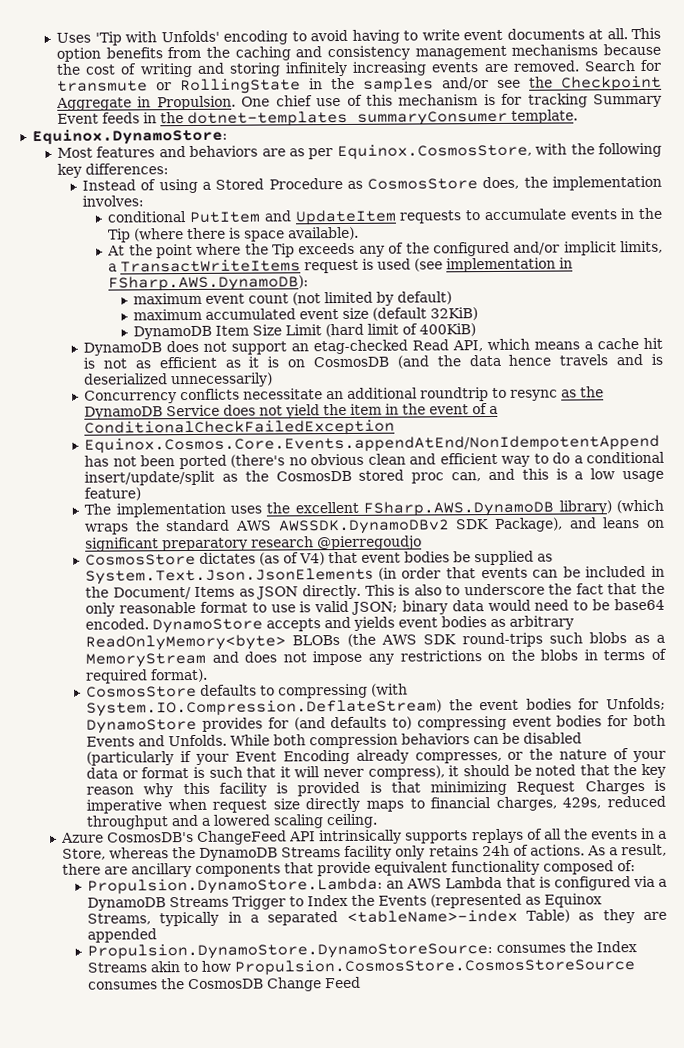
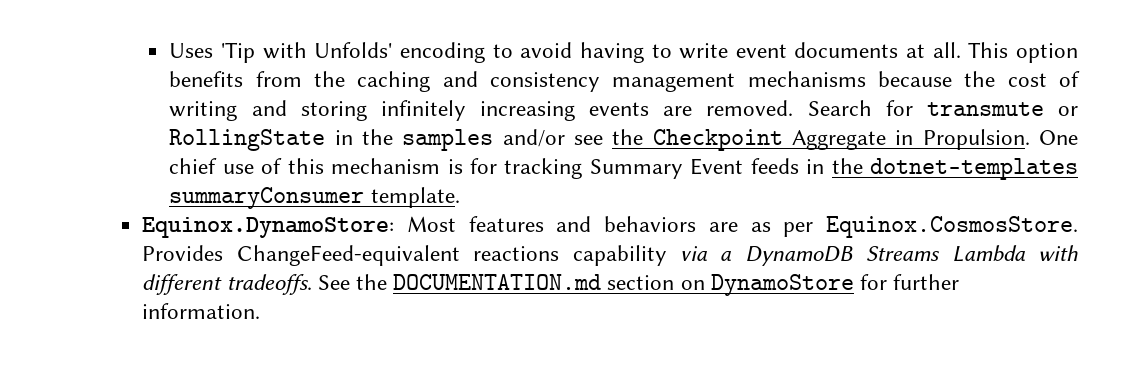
- Equinox.DynamoStore:
- Most features and behaviors are as per Equinox.CosmosStore, with the following key differences:
- Instead of using a Stored Procedure as CosmosStore does, the implementation involves:
- conditional PutItem and UpdateItem requests to accumulate events in the Tip (where there is space available).
- At the point where the Tip exceeds any of the configured and/or implicit limits, a TransactWriteItems request is used (see implementation in FSharp.AWS.DynamoDB):
- maximum event count (not limited by default)
- maximum accumulated event size (default 32KiB)
- DynamoDB Item Size Limit (hard limit of 400KiB)
- DynamoDB does not support an etag-checked Read API, which means a cache hit is not as efficient as it is on CosmosDB (and the data hence travels and is deserialized unnecessarily)
- Concurrency conflicts necessitate an additional roundtrip to resync as the DynamoDB Service does not yield the item in the event of a ConditionalCheckFailedException
- Equinox.Cosmos.Core.Events.appendAtEnd/NonIdempotentAppend has not been ported (there's no obvious clean and efficient way to do a conditional insert/update/split as the CosmosDB stored proc can, and this is a low usage feature)
- The implementation uses the excellent FSharp.AWS.DynamoDB library) (which wraps the standard AWS AWSSDK.DynamoDBv2 SDK Package), and leans on significant preparatory research @pierregoudjo
- CosmosStore dictates (as of V4) that event bodies be supplied as System.Text.Json.JsonElements (in order that events can be included in the Document/ Items as JSON directly. This is also to underscore the fact that the only reasonable format to use is valid JSON; binary data would need to be base64 encoded. DynamoStore accepts and yields event bodies as arbitrary ReadOnlyMemory<byte> BLOBs (the AWS SDK round-trips such blobs as a MemoryStream and does not impose any restrictions on the blobs in terms of required format).
- CosmosStore defaults to compressing (with System.IO.Compression.DeflateStream) the event bodies for Unfolds; DynamoStore provides for (and defaults to) compressing event bodies for both Events and Unfolds. While both compression behaviors can be disabled (particularly if your Event Encoding already compresses, or the nature of your data or format is such that it will never compress), it should be noted that the key reason why this facility is provided is that minimizing Request Charges is imperative when request size directly maps to financial charges, 429s, reduced throughput and a lowered scaling ceiling.
- Azure CosmosDB's ChangeFeed API intrinsically supports replays of all the events in a Store, whereas the DynamoDB Streams facility only retains 24h of actions. As a result, there are ancillary components that provide equivalent functionality composed of:
- Propulsion.DynamoStore.Lambda: an AWS Lambda that is configured via a DynamoDB Streams Trigger to Index the Events (represented as Equinox Streams, typically in a separated <tableName>-index Table) as they are appended
- Propulsion.DynamoStore.DynamoStoreSource: consumes the Index Streams akin to how Propulsion.CosmosStore.CosmosStoreSource consumes the CosmosDB Change Feed
+ Equinox.DynamoStore: Most features and behaviors are as per Equinox.CosmosStore. Provides ChangeFeed-equivalent reactions capability via a DynamoDB Streams Lambda with different tradeoffs. See the DOCUMENTATION.md section on DynamoStore for further information.

